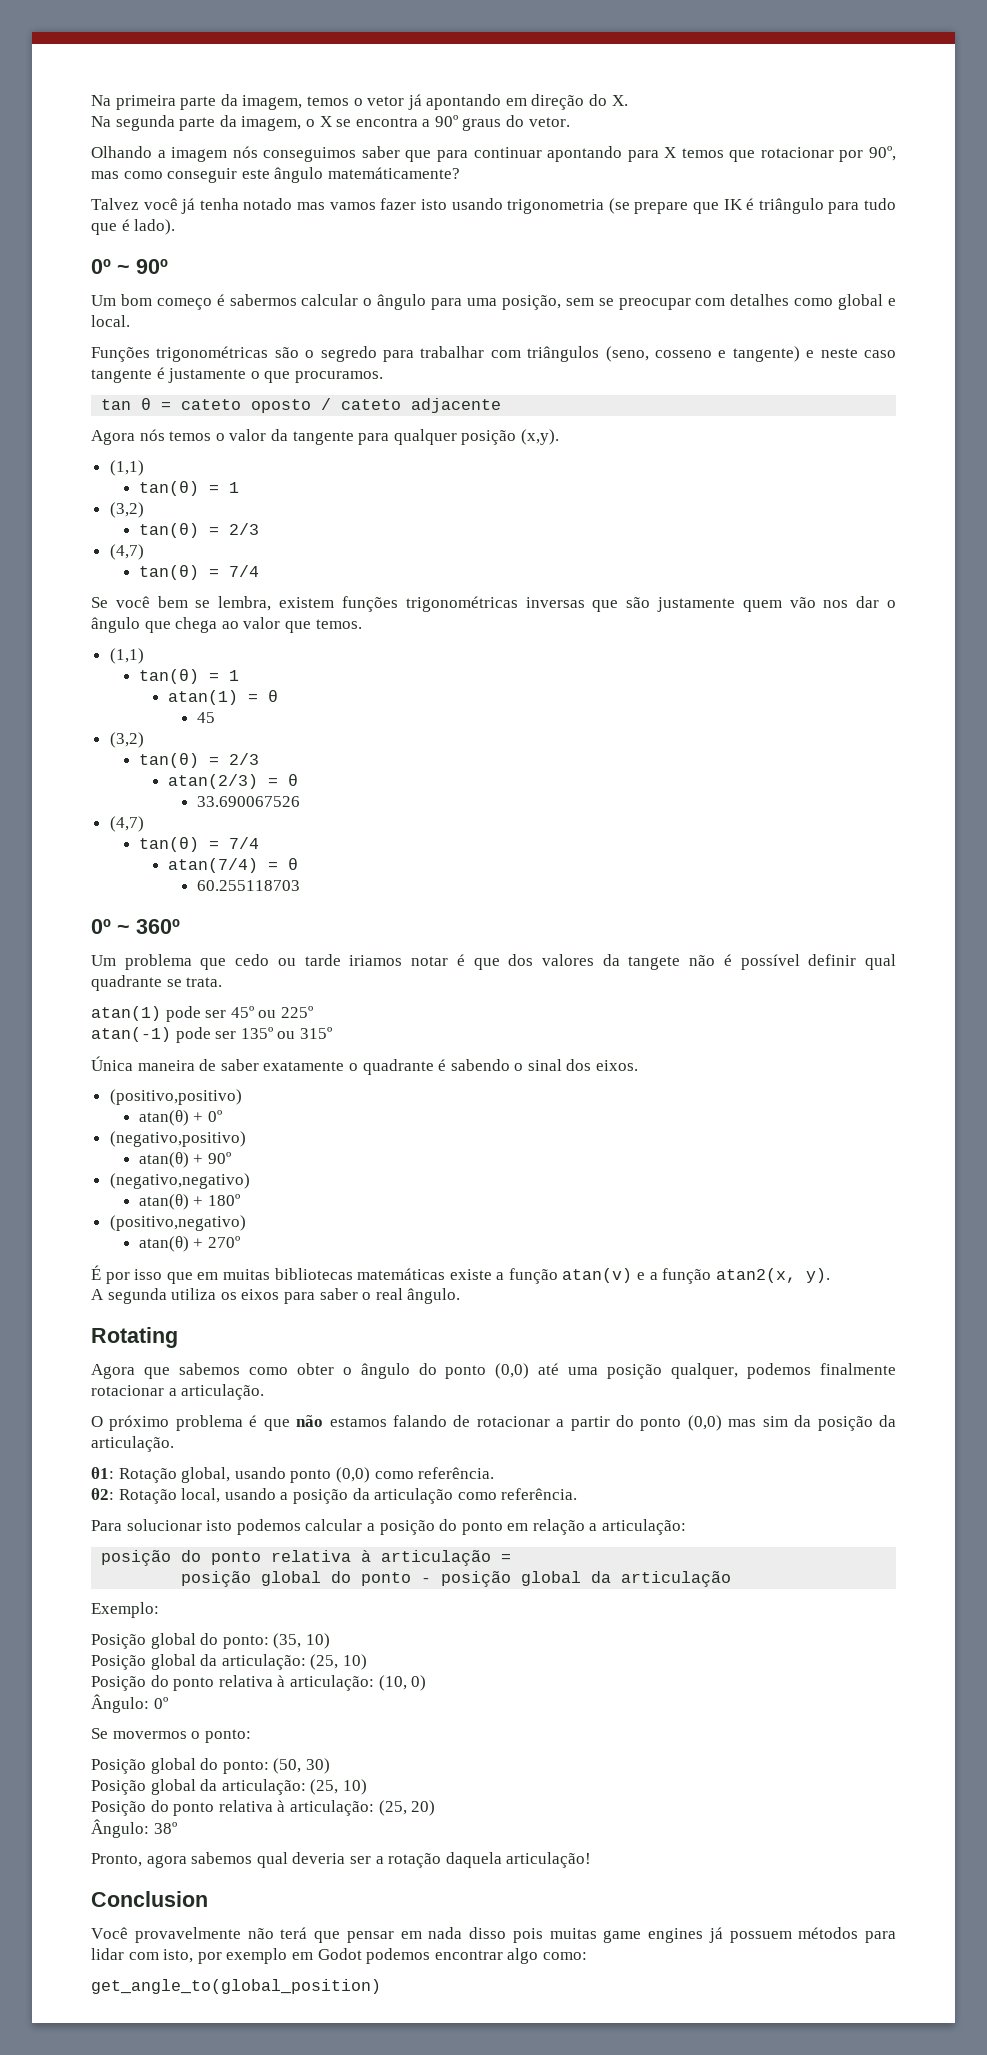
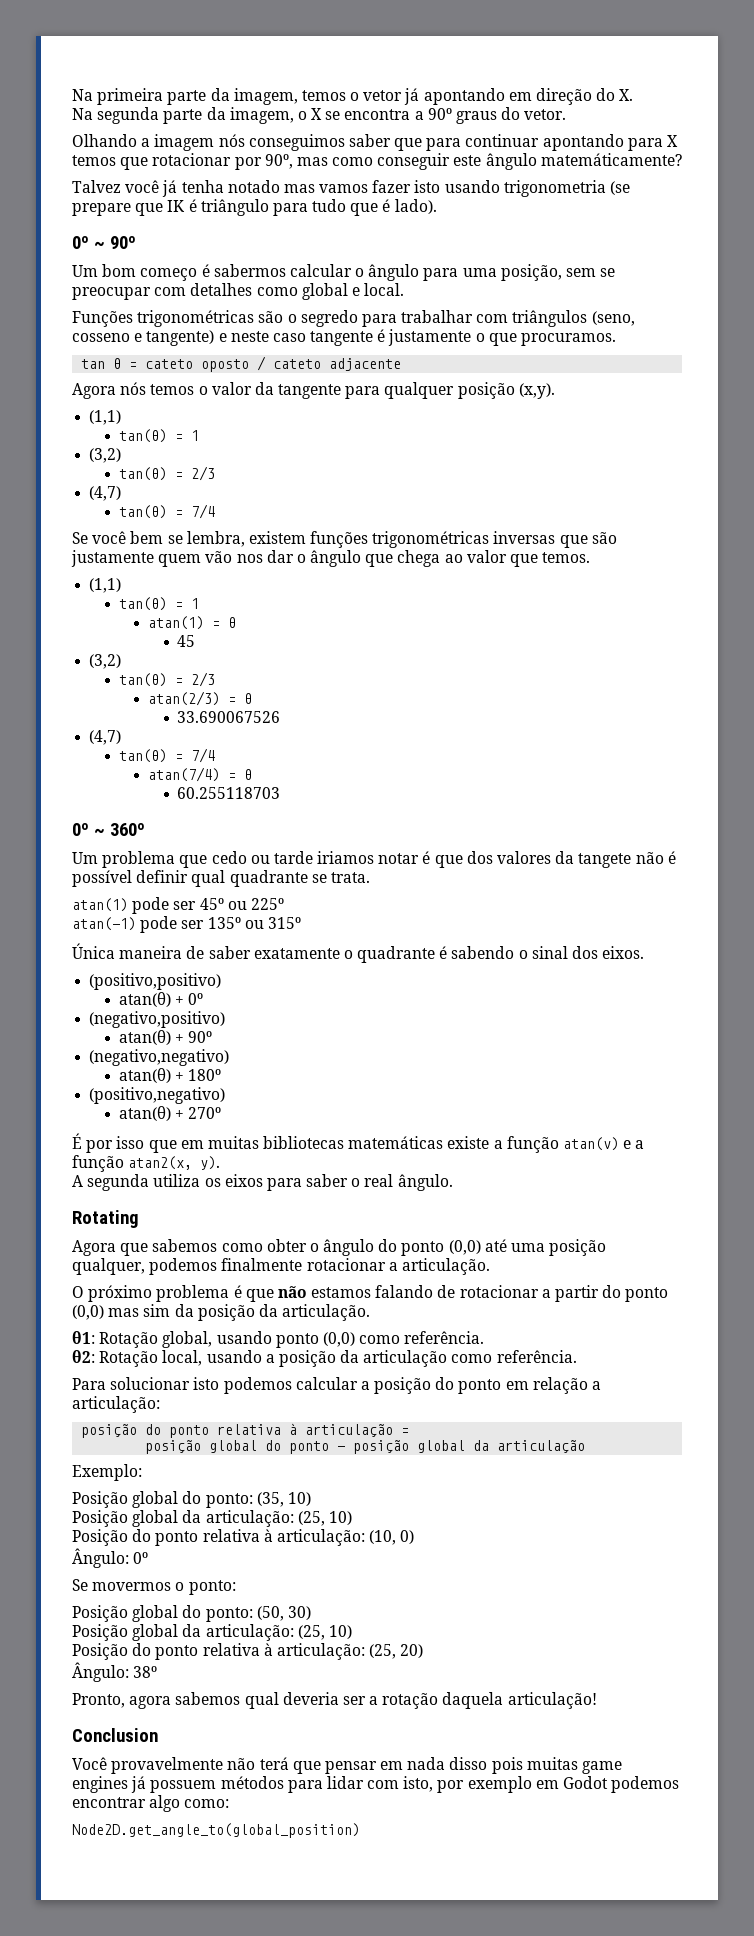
- get_angle_to(global_position)
+ Node2D.get_angle_to(global_position)

